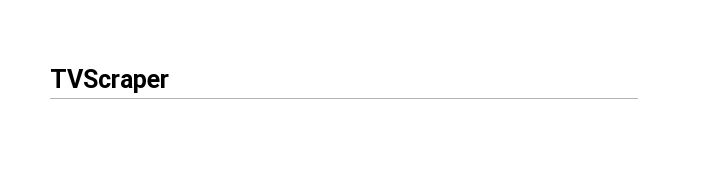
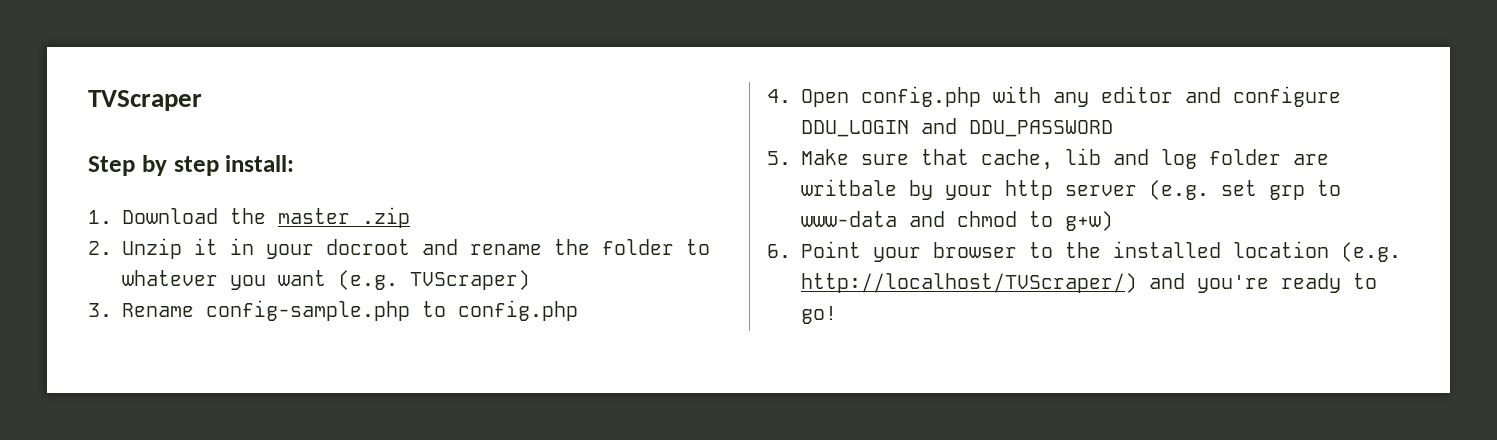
+ Step by step install:
+ 1. Download the master .zip
+ 2. Unzip it in your docroot and rename the folder to whatever you want (e.g. TVScraper)
+ 3. Rename config-sample.php to config.php
+ 4. Open config.php with any editor and configure DDU_LOGIN and DDU_PASSWORD
+ 5. Make sure that cache, lib and log folder are writbale by your http server (e.g. set grp to www-data and chmod to g+w)
+ 6. Point your browser to the installed location (e.g. http://localhost/TVScraper/) and you're ready to go!

